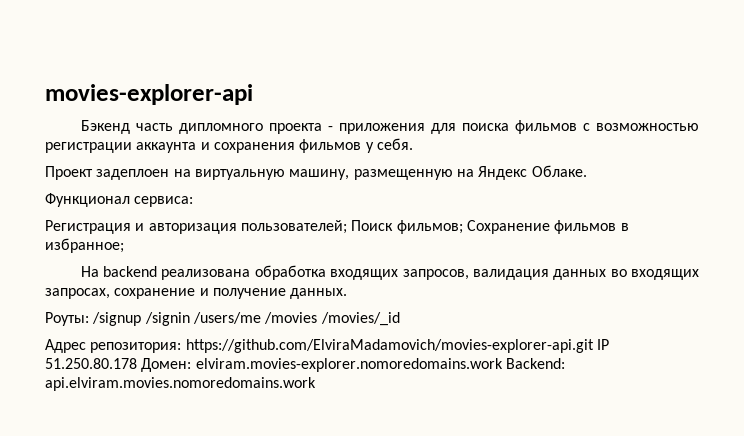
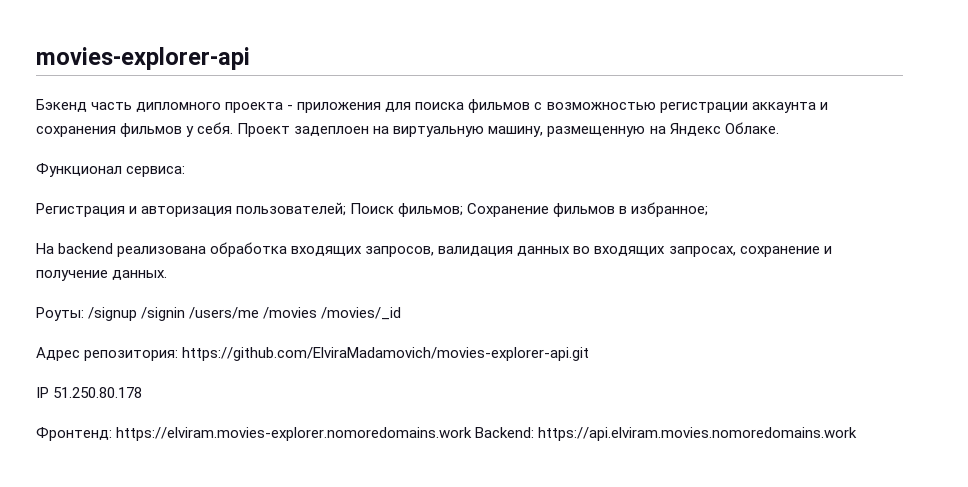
- Бэкенд часть дипломного проекта - приложения для поиска фильмов с возможностью регистрации аккаунта и сохранения фильмов у себя.
- Проект задеплоен на виртуальную машину, размещенную на Яндекс Облаке.
+ Бэкенд часть дипломного проекта - приложения для поиска фильмов с возможностью регистрации аккаунта и сохранения фильмов у себя. Проект задеплоен на виртуальную машину, размещенную на Яндекс Облаке.
- Адрес репозитория: https://github.com/ElviraMadamovich/movies-explorer-api.git IP 51.250.80.178 Домен: elviram.movies-explorer.nomoredomains.work Backend: api.elviram.movies.nomoredomains.work
+ Адрес репозитория: https://github.com/ElviraMadamovich/movies-explorer-api.git
+ IP 51.250.80.178
+ Фронтенд: https://elviram.movies-explorer.nomoredomains.work Backend: https://api.elviram.movies.nomoredomains.work

